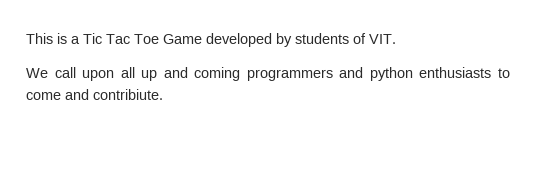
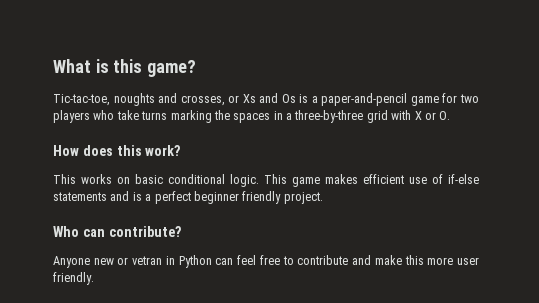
- This is a Tic Tac Toe Game developed by students of VIT.
- We call upon all up and coming programmers and python enthusiasts to come and contribiute.
+ What is this game?
+ Tic-tac-toe, noughts and crosses, or Xs and Os is a paper-and-pencil game for two players who take turns marking the spaces in a three-by-three grid with X or O.
+ How does this work?
+ This works on basic conditional logic. This game makes efficient use of if-else statements and is a perfect beginner friendly project.
+ Who can contribute?
+ Anyone new or vetran in Python can feel free to contribute and make this more user friendly.

